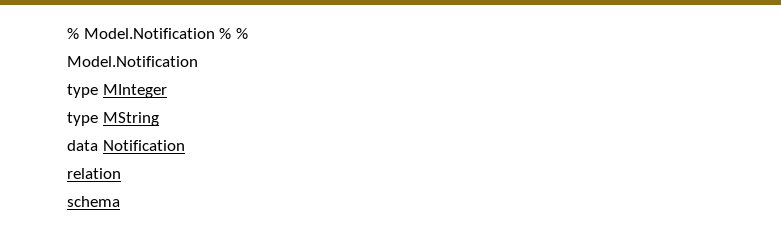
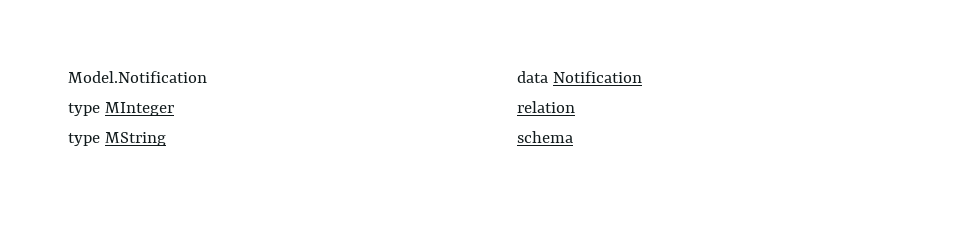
- % Model.Notification % %

